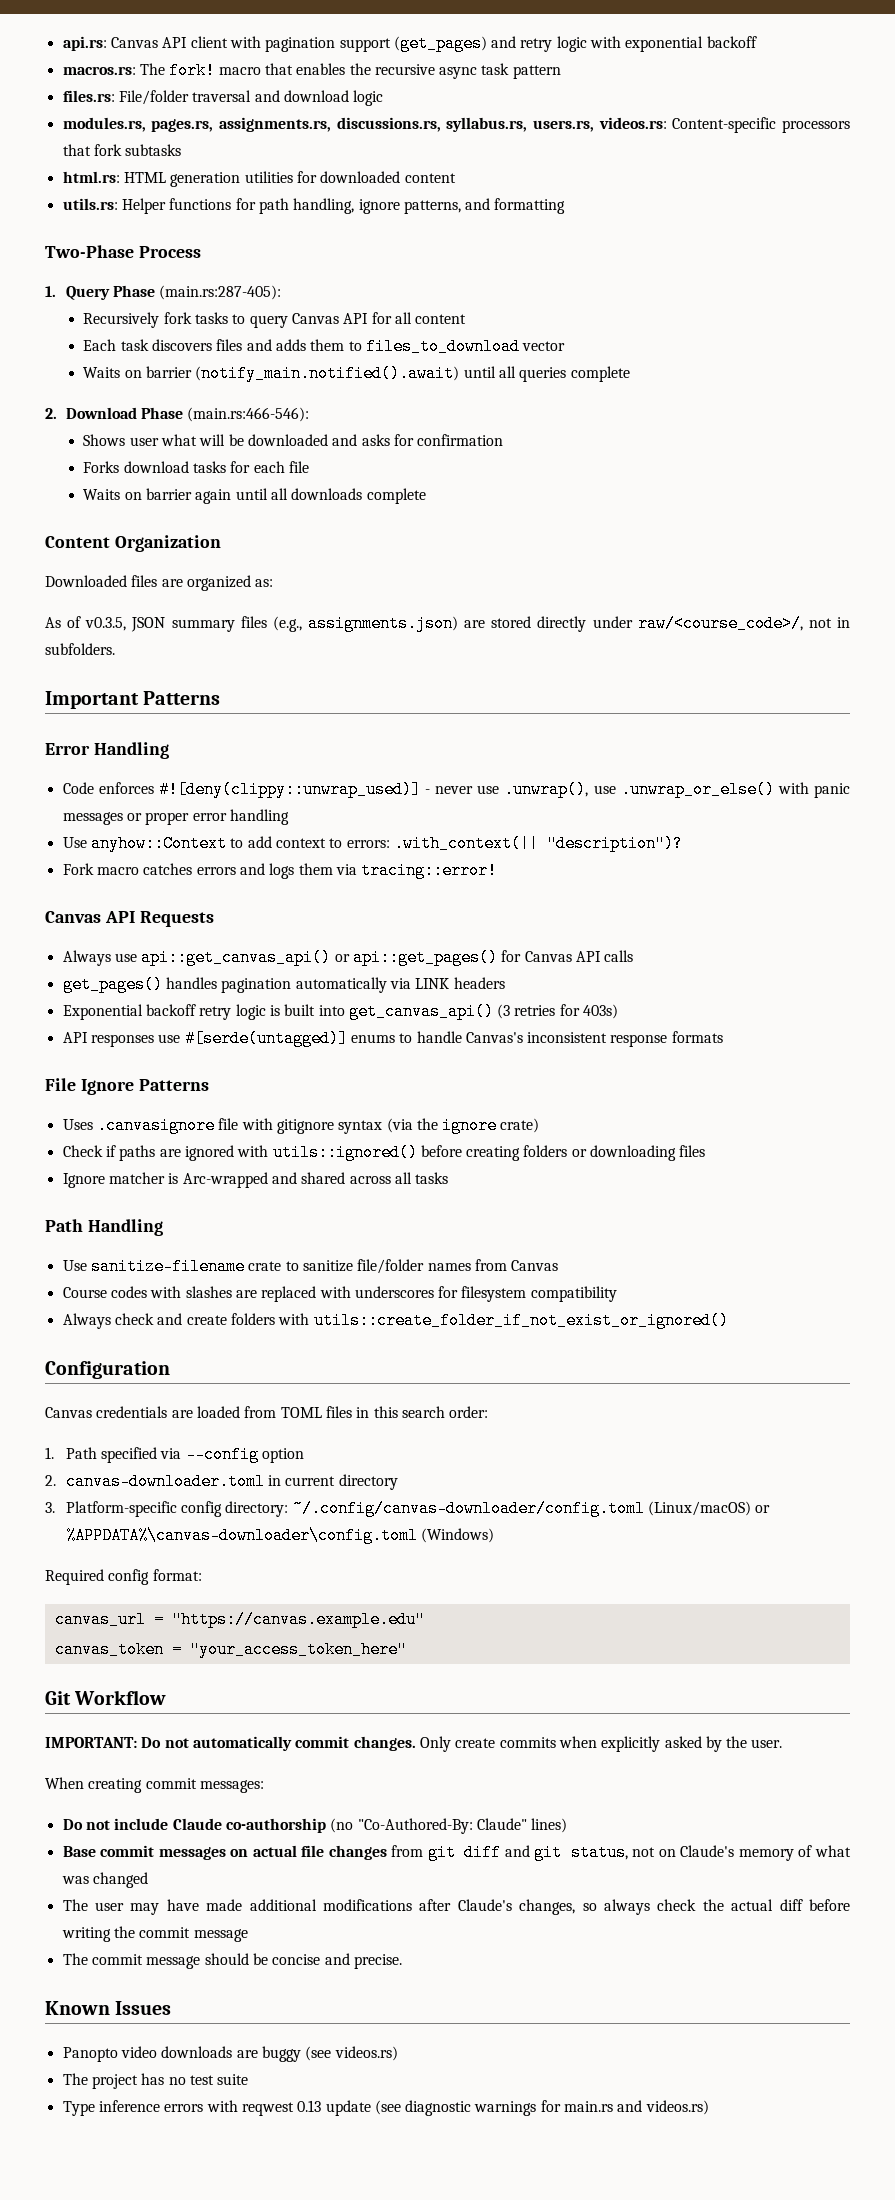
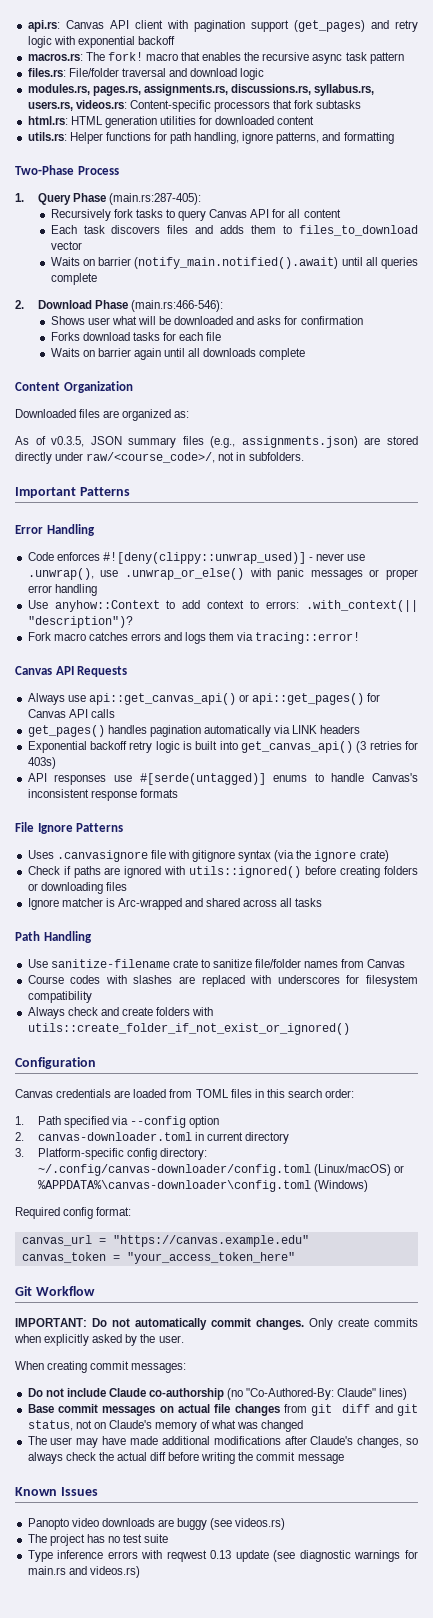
- The commit message should be concise and precise.

